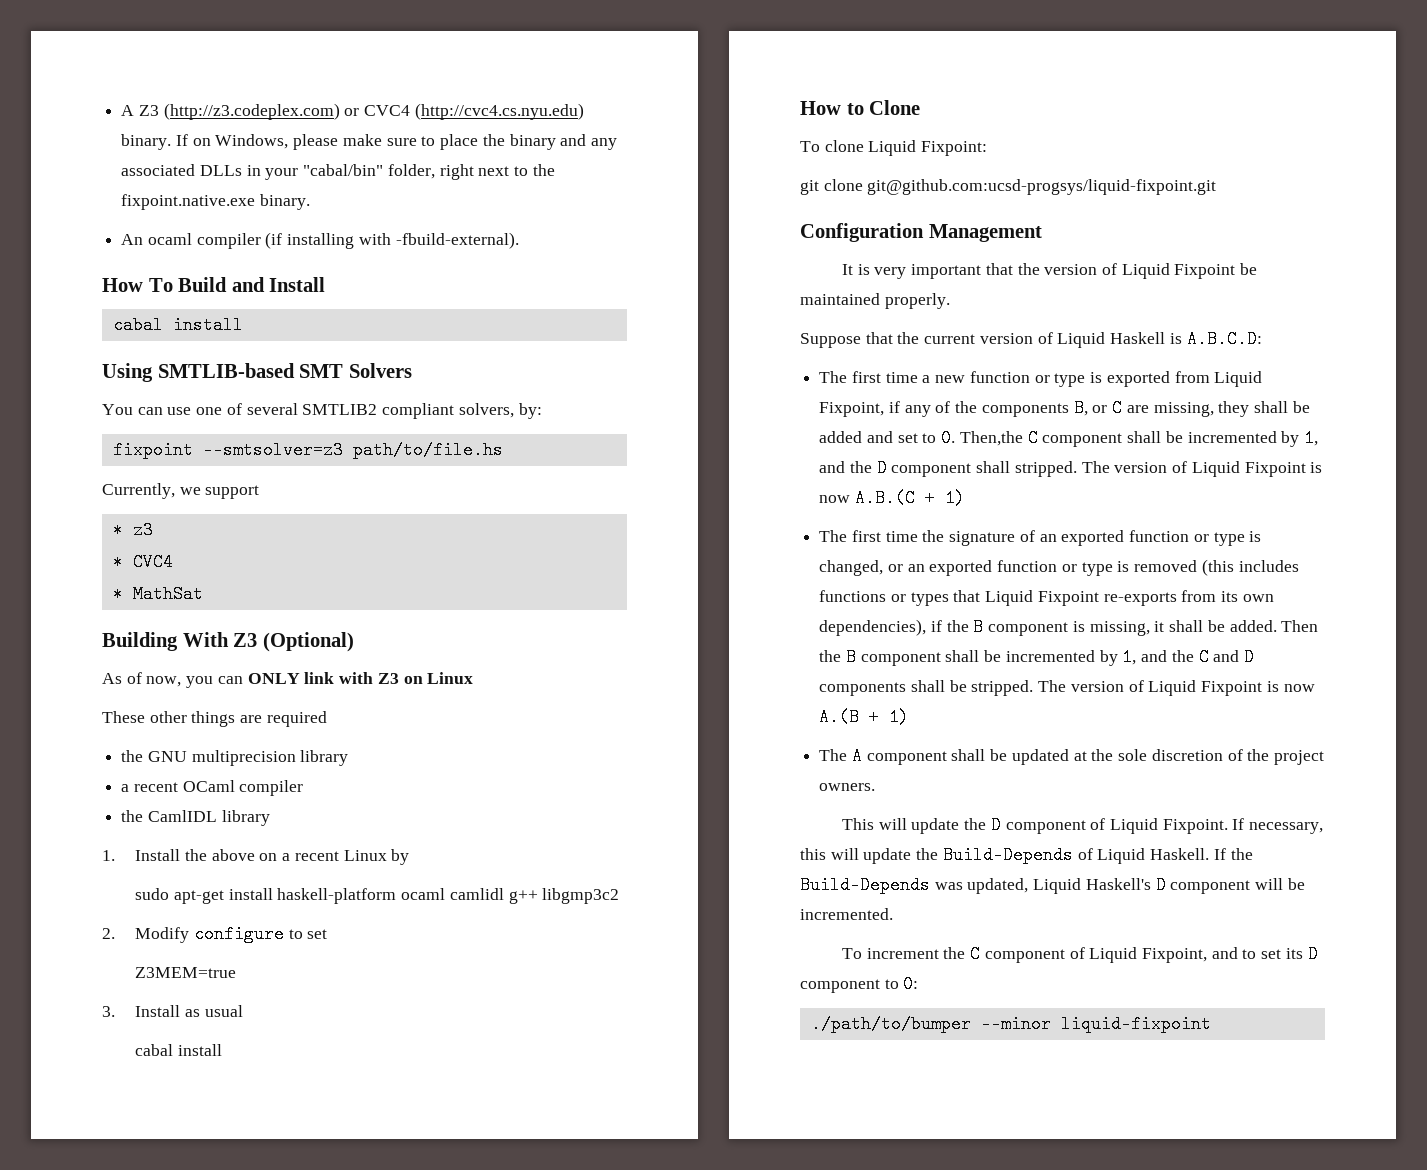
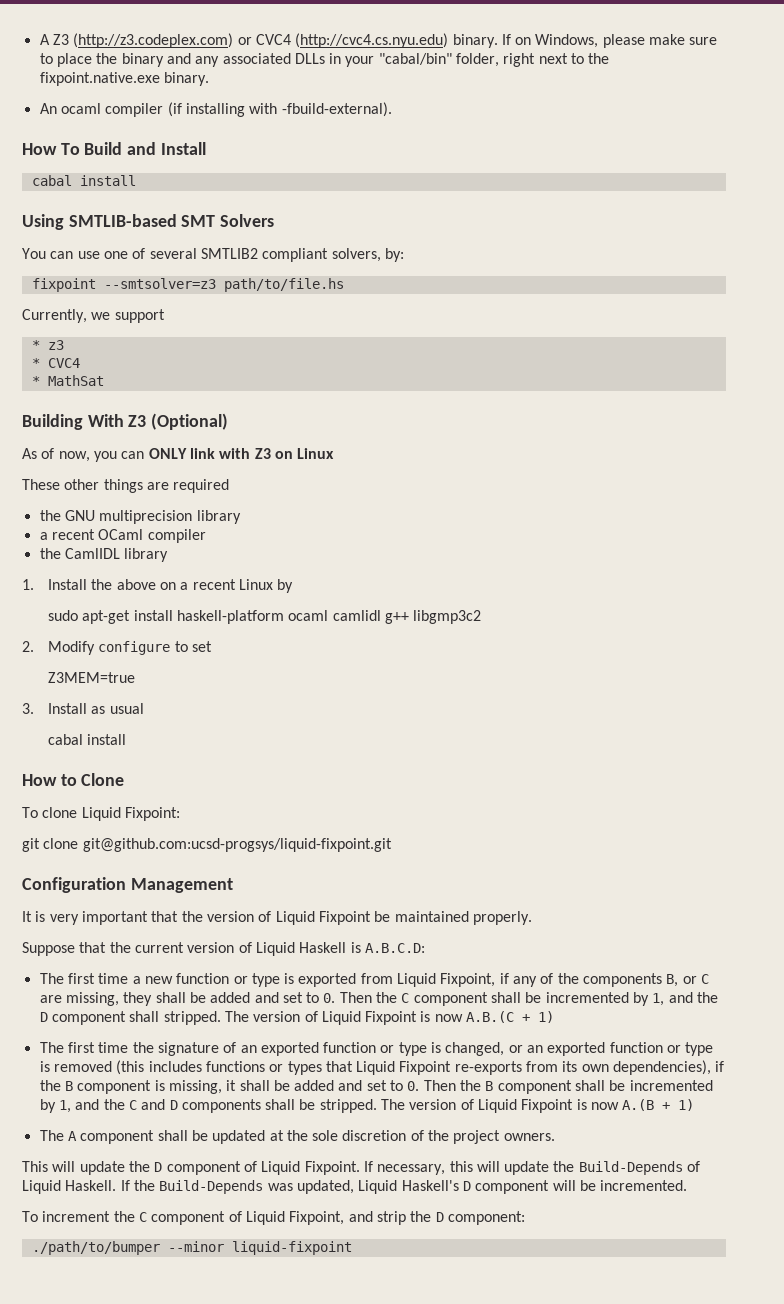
- The first time a new function or type is exported from Liquid Fixpoint, if any of the components B, or C are missing, they shall be added and set to 0. Then,the C component shall be incremented by 1, and the D component shall stripped.
+ The first time a new function or type is exported from Liquid Fixpoint, if any of the components B, or C are missing, they shall be added and set to 0. Then the C component shall be incremented by 1, and the D component shall stripped.
- The first time the signature of an exported function or type is changed, or an exported function or type is removed (this includes functions or types that Liquid Fixpoint re-exports from its own dependencies), if the B component is missing, it shall be added. Then the B component shall be incremented by 1, and the C and D components shall be stripped.
+ The first time the signature of an exported function or type is changed, or an exported function or type is removed (this includes functions or types that Liquid Fixpoint re-exports from its own dependencies), if the B component is missing, it shall be added and set to 0. Then the B component shall be incremented by 1, and the C and D components shall be stripped.
- To increment the C component of Liquid Fixpoint, and to set its D component to 0:
+ To increment the C component of Liquid Fixpoint, and strip the D component:

